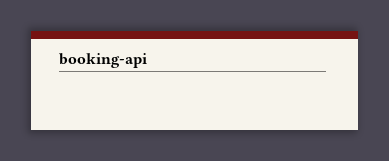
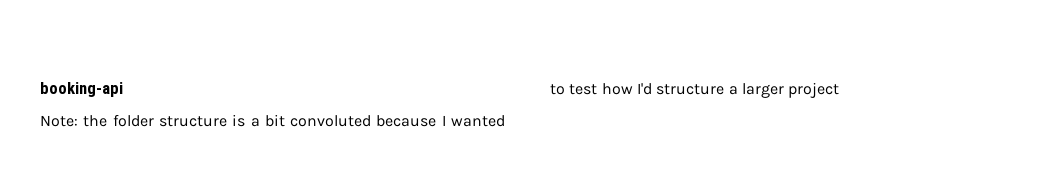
+ Note: the folder structure is a bit convoluted because I wanted to test how I'd structure a larger project

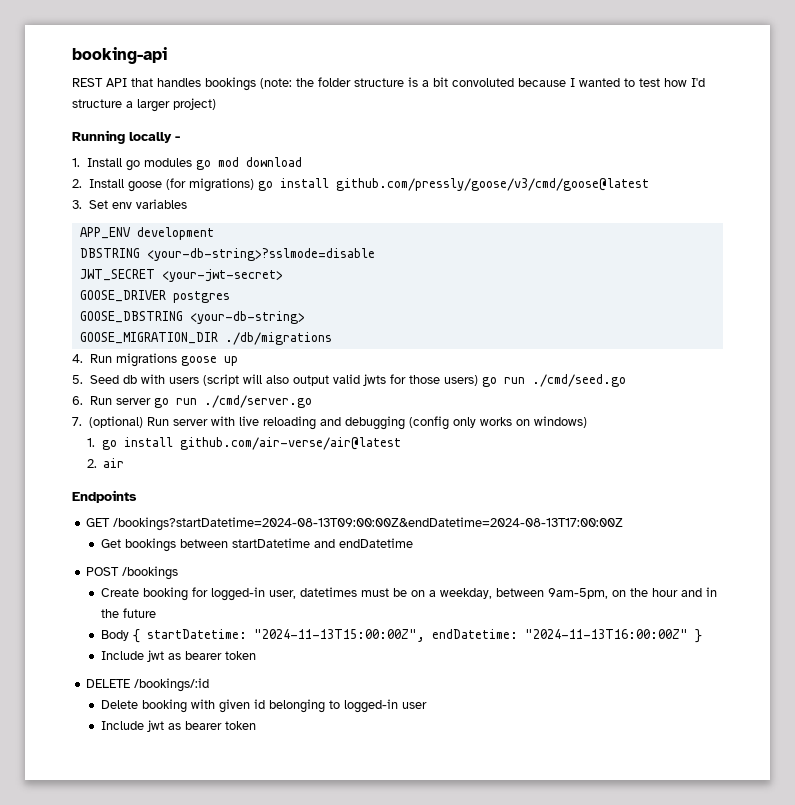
- Note: the folder structure is a bit convoluted because I wanted to test how I'd structure a larger project
+ REST API that handles bookings (note: the folder structure is a bit convoluted because I wanted to test how I'd structure a larger project)
+ Running locally -
+ 1. Install go modules go mod download
+ 2. Install goose (for migrations) go install github.com/pressly/goose/v3/cmd/goose@latest
+ 3. Set env variables
+ APP_ENV development
+ DBSTRING <your-db-string>?sslmode=disable
+ JWT_SECRET <your-jwt-secret>
+ GOOSE_DRIVER postgres
+ GOOSE_DBSTRING <your-db-string>
+ GOOSE_MIGRATION_DIR ./db/migrations
+ 4. Run migrations goose up
+ 5. Seed db with users (script will also output valid jwts for those users) go run ./cmd/seed.go
+ 6. Run server go run ./cmd/server.go
+ 7. (optional) Run server with live reloading and debugging (config only works on windows)
+ 1. go install github.com/air-verse/air@latest
+ 2. air
+ Endpoints
+ GET /bookings?startDatetime=2024-08-13T09:00:00Z&endDatetime=2024-08-13T17:00:00Z
+ Get bookings between startDatetime and endDatetime
+ POST /bookings
+ Create booking for logged-in user, datetimes must be on a weekday, between 9am-5pm, on the hour and in the future
+ Body { startDatetime: "2024-11-13T15:00:00Z", endDatetime: "2024-11-13T16:00:00Z" }
+ Include jwt as bearer token
+ DELETE /bookings/:id
+ Delete booking with given id belonging to logged-in user
+ Include jwt as bearer token

